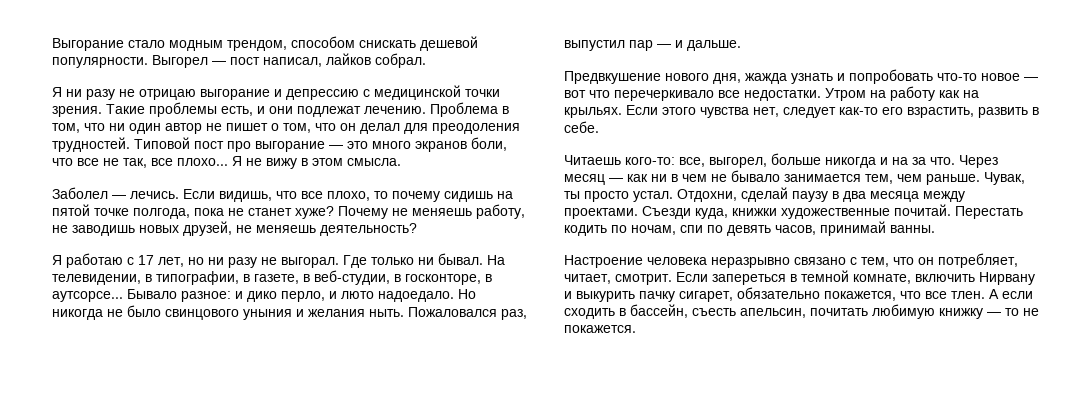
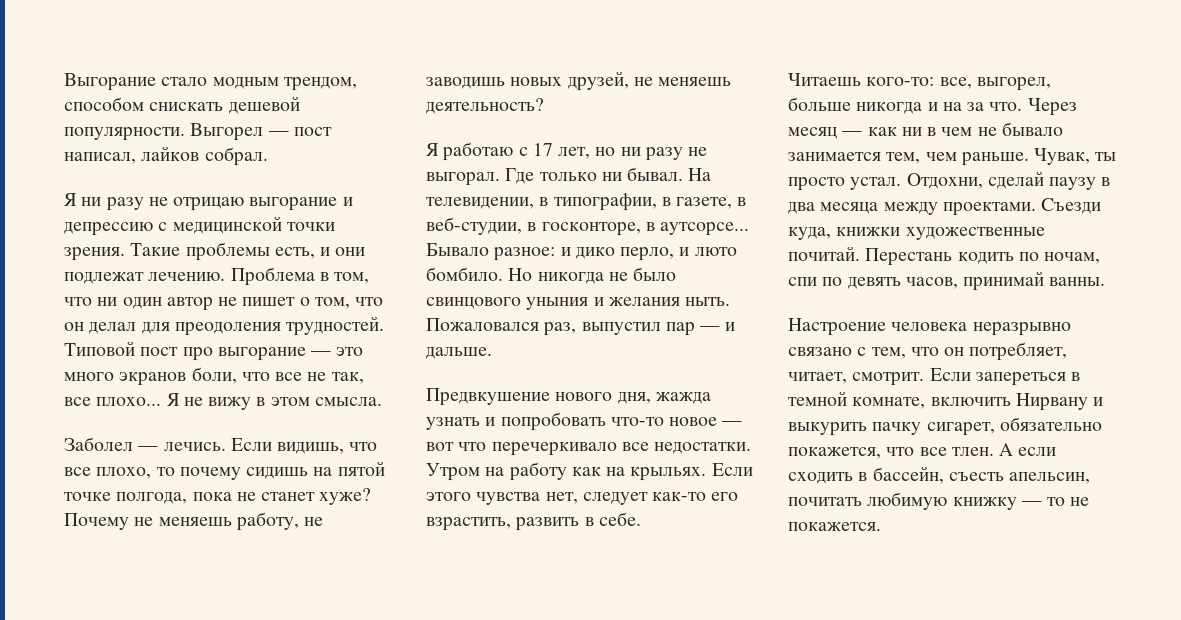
- Бывало разное: и дико перло, и люто надоедало.
+ Бывало разное: и дико перло, и люто бомбило.
- Перестать кодить по ночам, спи по девять часов, принимай ванны.
+ Перестань кодить по ночам, спи по девять часов, принимай ванны.

